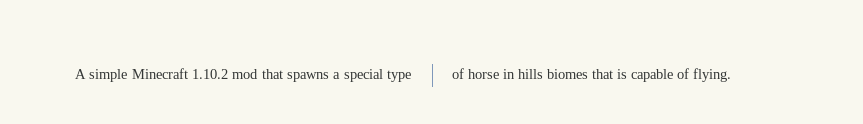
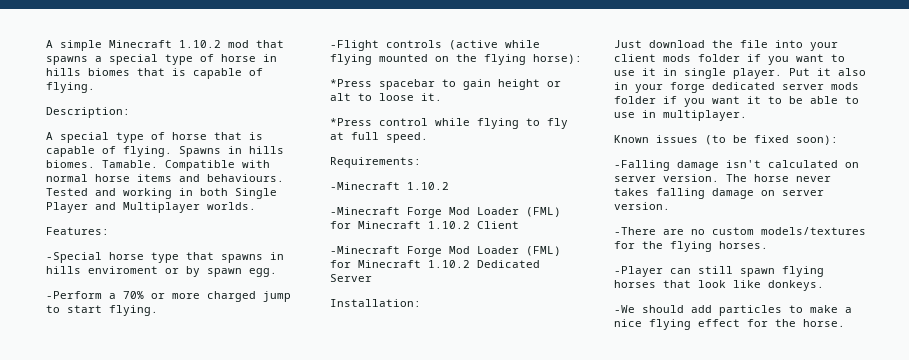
+ Description:
+ A special type of horse that is capable of flying. Spawns in hills biomes. Tamable. Compatible with normal horse items and behaviours. Tested and working in both Single Player and Multiplayer worlds.
+ Features:
+ -Special horse type that spawns in hills enviroment or by spawn egg.
+ -Perform a 70% or more charged jump to start flying.
+ -Flight controls (active while flying mounted on the flying horse):
+ *Press spacebar to gain height or alt to loose it.
+ *Press control while flying to fly at full speed.
+ Requirements:
+ -Minecraft 1.10.2
+ -Minecraft Forge Mod Loader (FML) for Minecraft 1.10.2 Client
+ -Minecraft Forge Mod Loader (FML) for Minecraft 1.10.2 Dedicated Server
+ Installation:
+ Just download the file into your client mods folder if you want to use it in single player. Put it also in your forge dedicated server mods folder if you want it to be able to use in multiplayer.
+ Known issues (to be fixed soon):
+ -Falling damage isn't calculated on server version. The horse never takes falling damage on server version.
+ -There are no custom models/textures for the flying horses.
+ -Player can still spawn flying horses that look like donkeys.
+ -We should add particles to make a nice flying effect for the horse.

